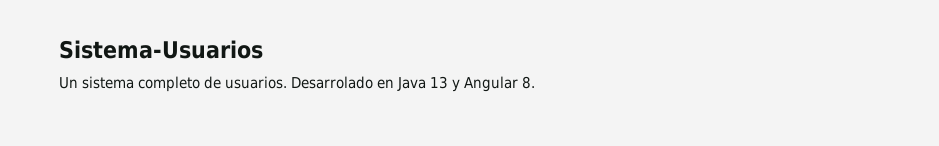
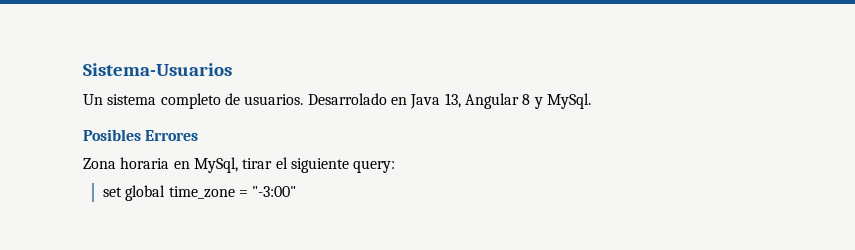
- Desarrolado en Java 13 y Angular 8.
+ Desarrolado en Java 13, Angular 8 y MySql.
+ Posibles Errores
+ Zona horaria en MySql, tirar el siguiente query:
+ set global time_zone = "-3:00"

